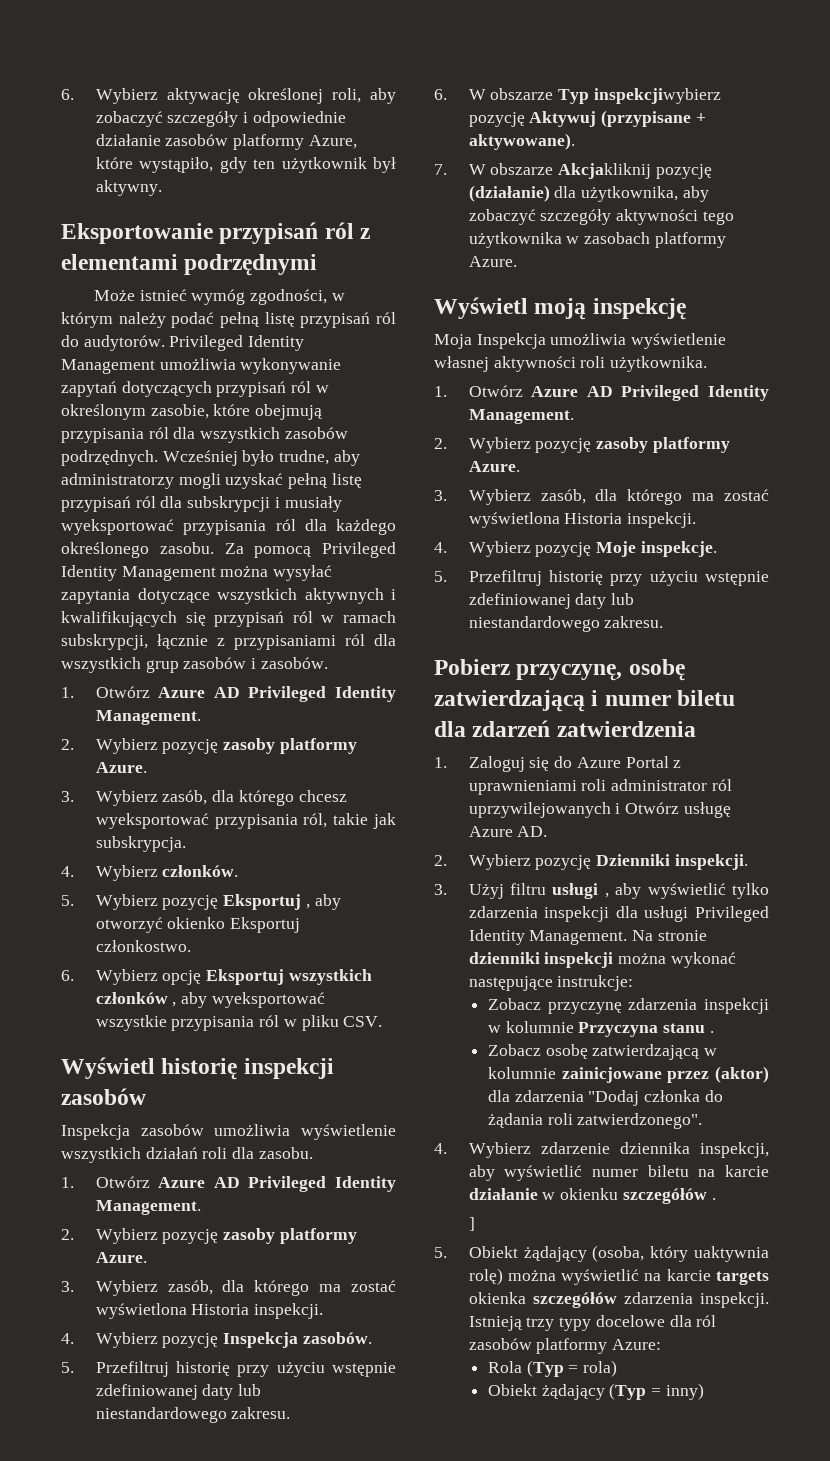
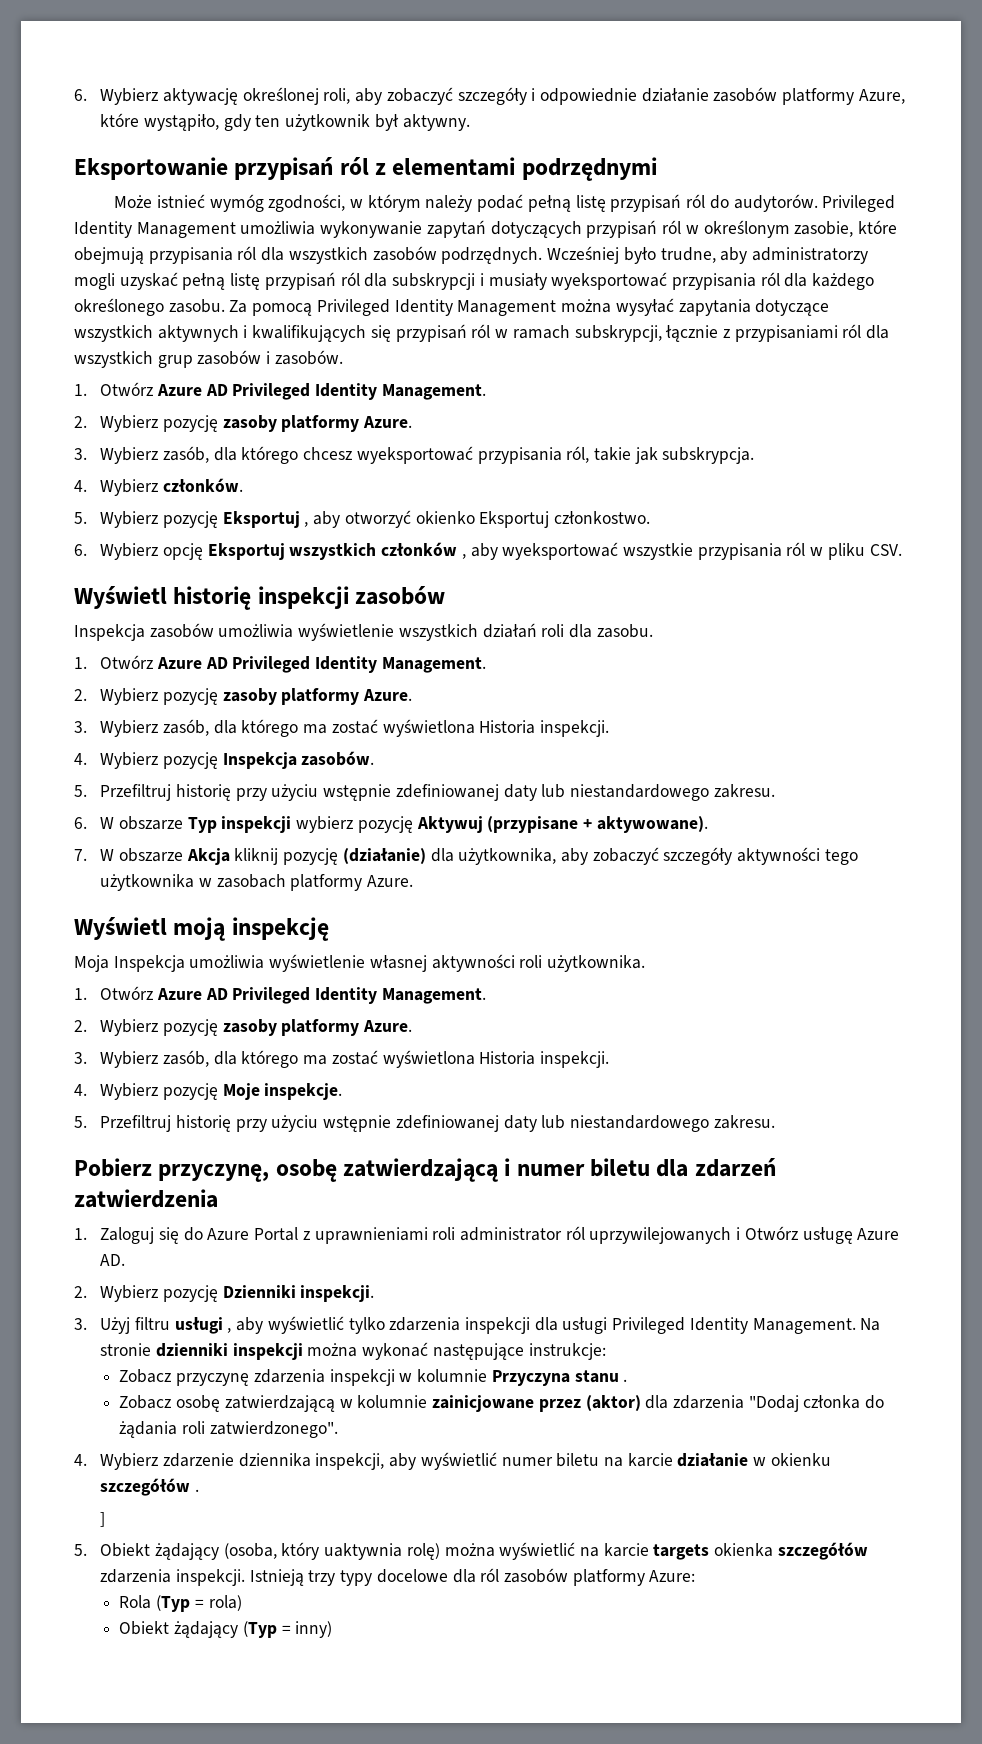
- 6. W obszarze Typ inspekcjiwybierz pozycję Aktywuj (przypisane + aktywowane).
+ 6. W obszarze Typ inspekcji wybierz pozycję Aktywuj (przypisane + aktywowane).
- 7. W obszarze Akcjakliknij pozycję (działanie) dla użytkownika, aby zobaczyć szczegóły aktywności tego użytkownika w zasobach platformy Azure.
+ 7. W obszarze Akcja kliknij pozycję (działanie) dla użytkownika, aby zobaczyć szczegóły aktywności tego użytkownika w zasobach platformy Azure.

